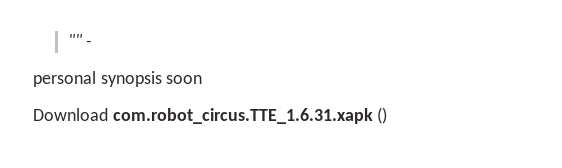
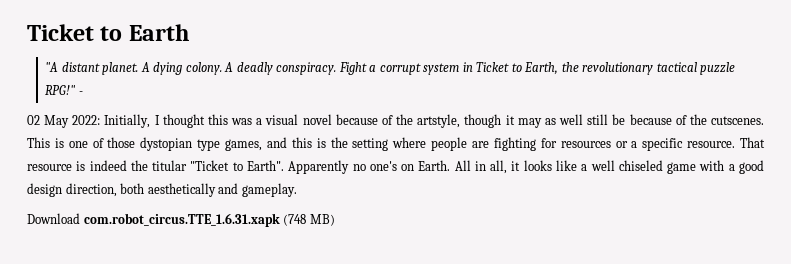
- "" -
- personal synopsis soon
+ Ticket to Earth
+ "A distant planet. A dying colony. A deadly conspiracy. Fight a corrupt system in Ticket to Earth, the revolutionary tactical puzzle RPG!" -
+ 02 May 2022: Initially, I thought this was a visual novel because of the artstyle, though it may as well still be because of the cutscenes. This is one of those dystopian type games, and this is the setting where people are fighting for resources or a specific resource. That resource is indeed the titular "Ticket to Earth". Apparently no one's on Earth. All in all, it looks like a well chiseled game with a good design direction, both aesthetically and gameplay.
- Download com.robot_circus.TTE_1.6.31.xapk ()
+ Download com.robot_circus.TTE_1.6.31.xapk (748 MB)

